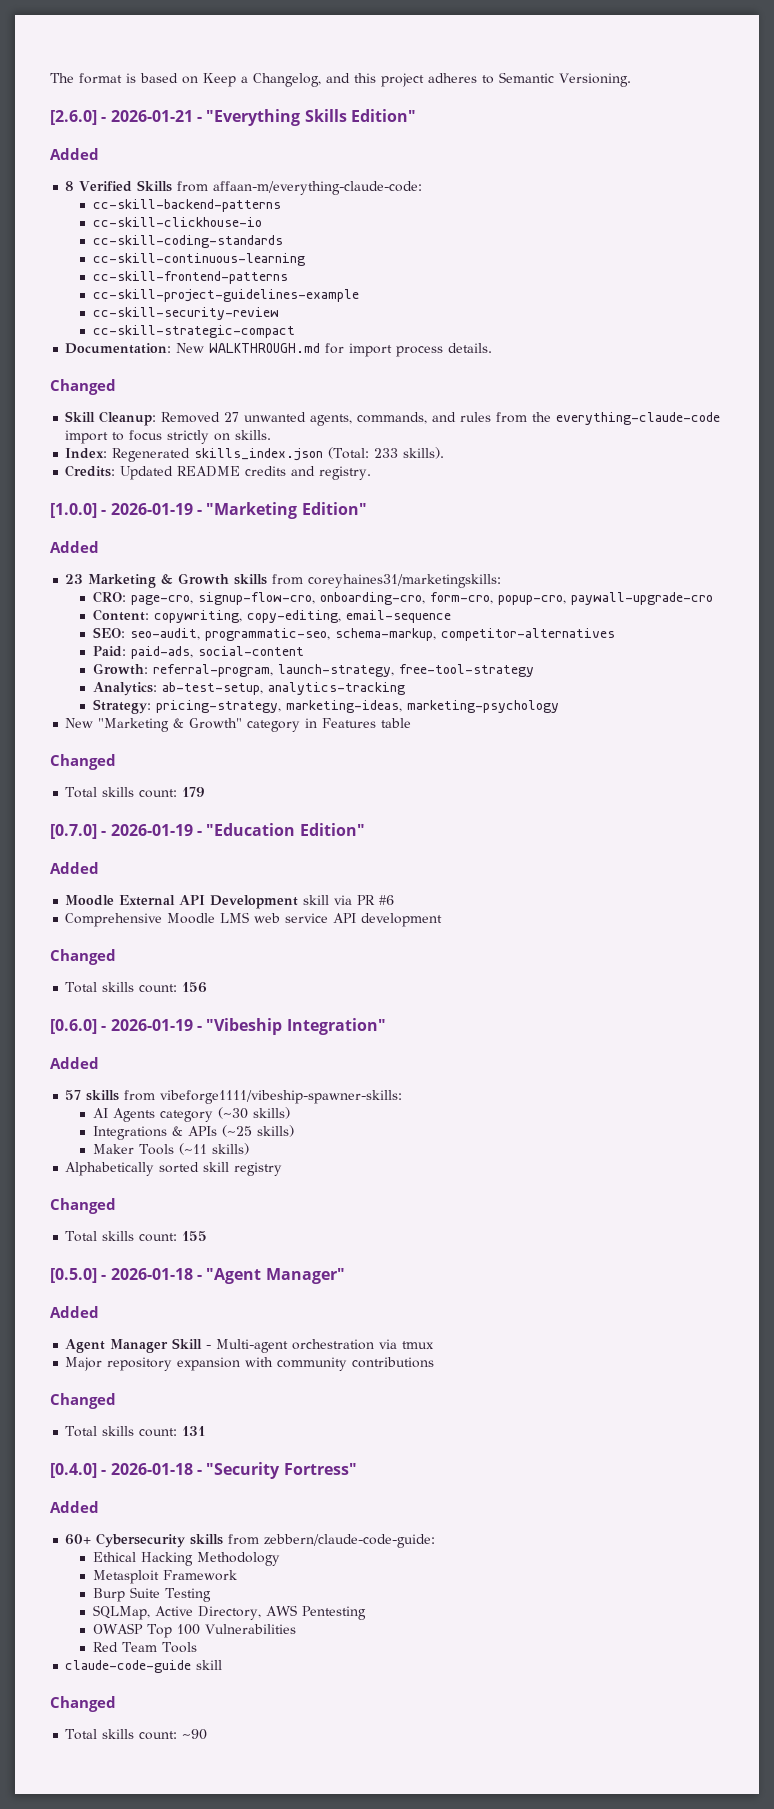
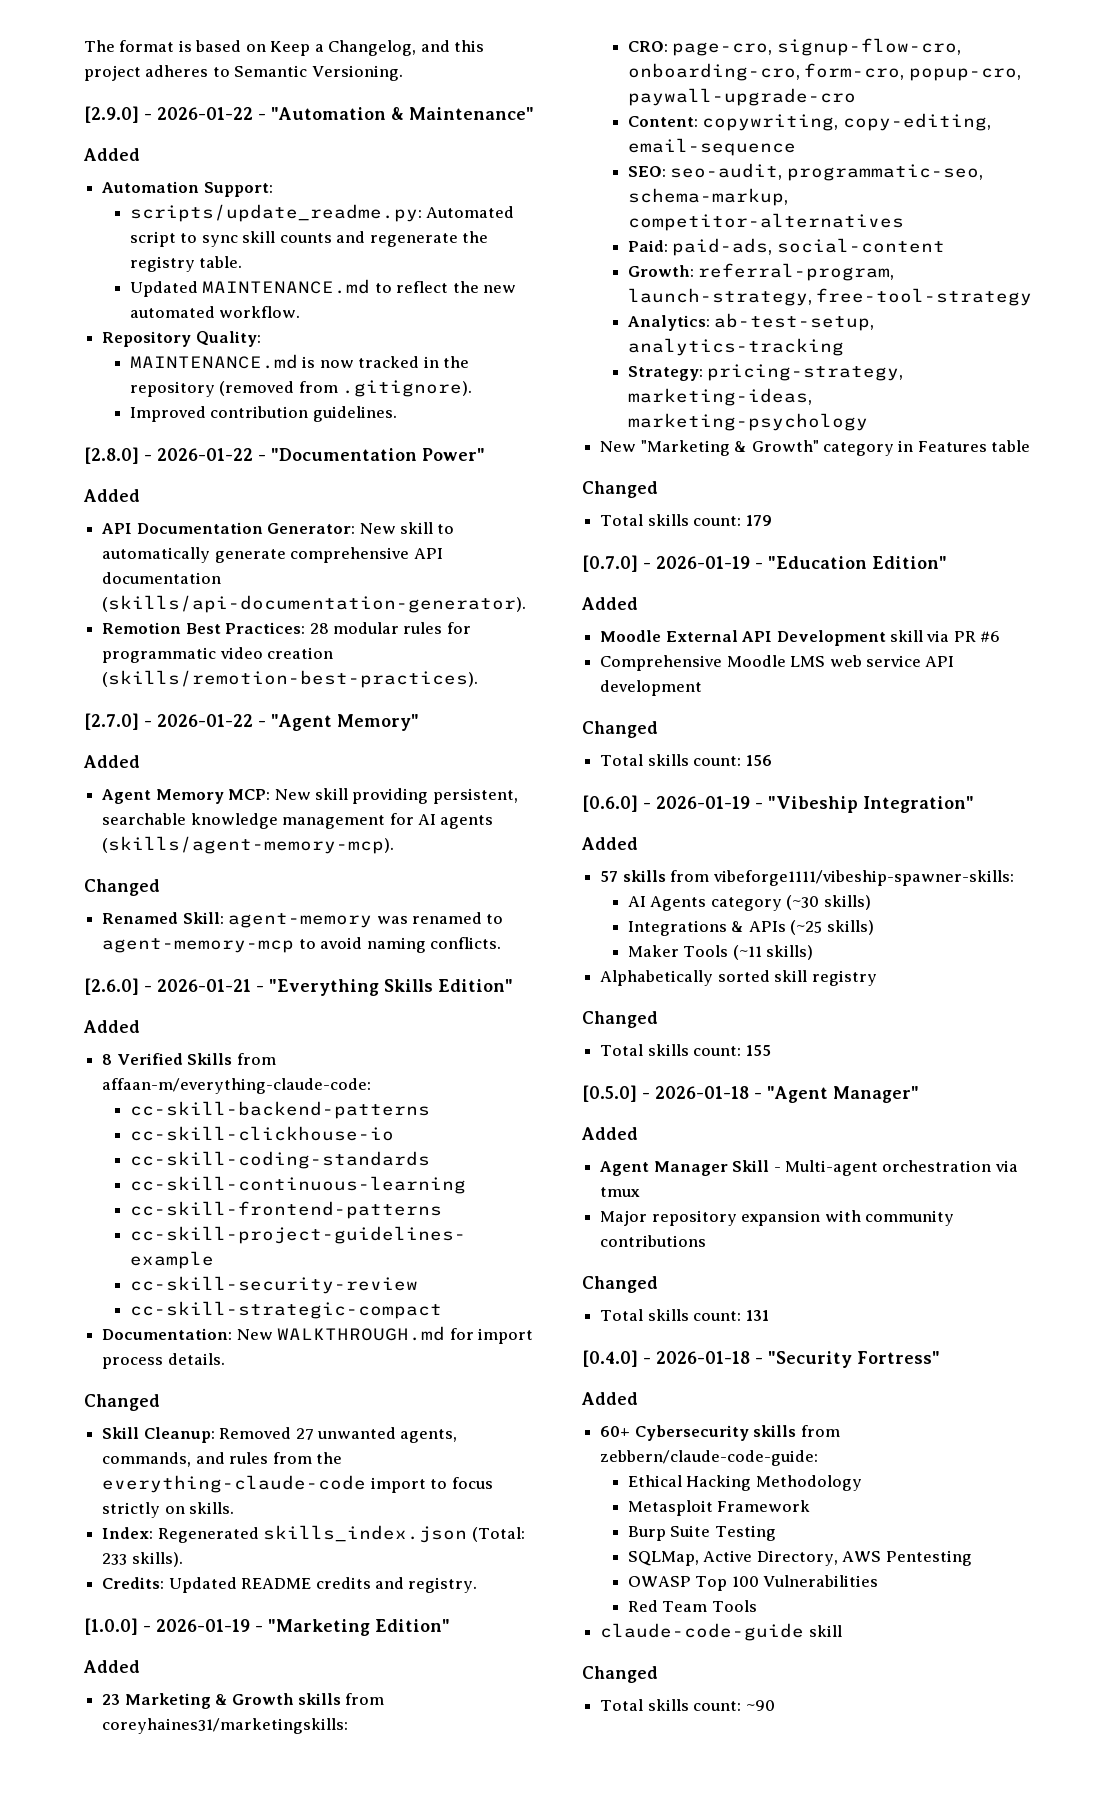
+ [2.9.0] - 2026-01-22 - "Automation & Maintenance"
+ Added
+ Automation Support:
+ scripts/update_readme.py: Automated script to sync skill counts and regenerate the registry table.
+ Updated MAINTENANCE.md to reflect the new automated workflow.
+ Repository Quality:
+ MAINTENANCE.md is now tracked in the repository (removed from .gitignore).
+ Improved contribution guidelines.
+ [2.8.0] - 2026-01-22 - "Documentation Power"
+ Added
+ API Documentation Generator: New skill to automatically generate comprehensive API documentation (skills/api-documentation-generator).
+ Remotion Best Practices: 28 modular rules for programmatic video creation (skills/remotion-best-practices).
+ [2.7.0] - 2026-01-22 - "Agent Memory"
+ Added
+ Agent Memory MCP: New skill providing persistent, searchable knowledge management for AI agents (skills/agent-memory-mcp).
+ Changed
+ Renamed Skill: agent-memory was renamed to agent-memory-mcp to avoid naming conflicts.

